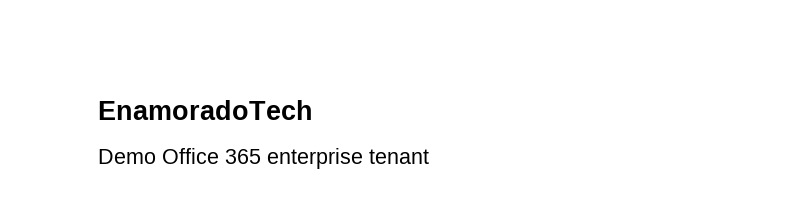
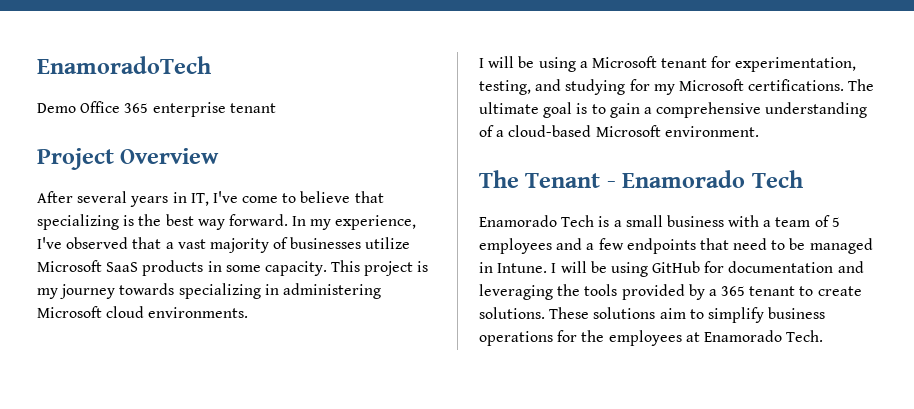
+ Project Overview
+ After several years in IT, I've come to believe that specializing is the best way forward. In my experience, I've observed that a vast majority of businesses utilize Microsoft SaaS products in some capacity. This project is my journey towards specializing in administering Microsoft cloud environments.
+ I will be using a Microsoft tenant for experimentation, testing, and studying for my Microsoft certifications. The ultimate goal is to gain a comprehensive understanding of a cloud-based Microsoft environment.
+ The Tenant - Enamorado Tech
+ Enamorado Tech is a small business with a team of 5 employees and a few endpoints that need to be managed in Intune. I will be using GitHub for documentation and leveraging the tools provided by a 365 tenant to create solutions. These solutions aim to simplify business operations for the employees at Enamorado Tech.

